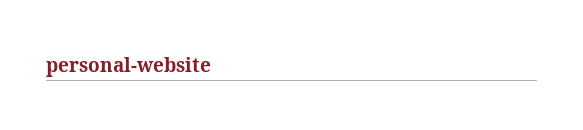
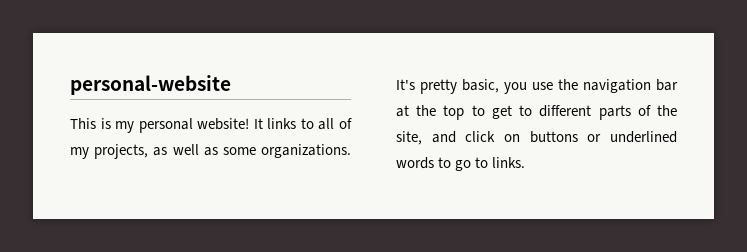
+ This is my personal website! It links to all of my projects, as well as some organizations. It's pretty basic, you use the navigation bar at the top to get to different parts of the site, and click on buttons or underlined words to go to links.

